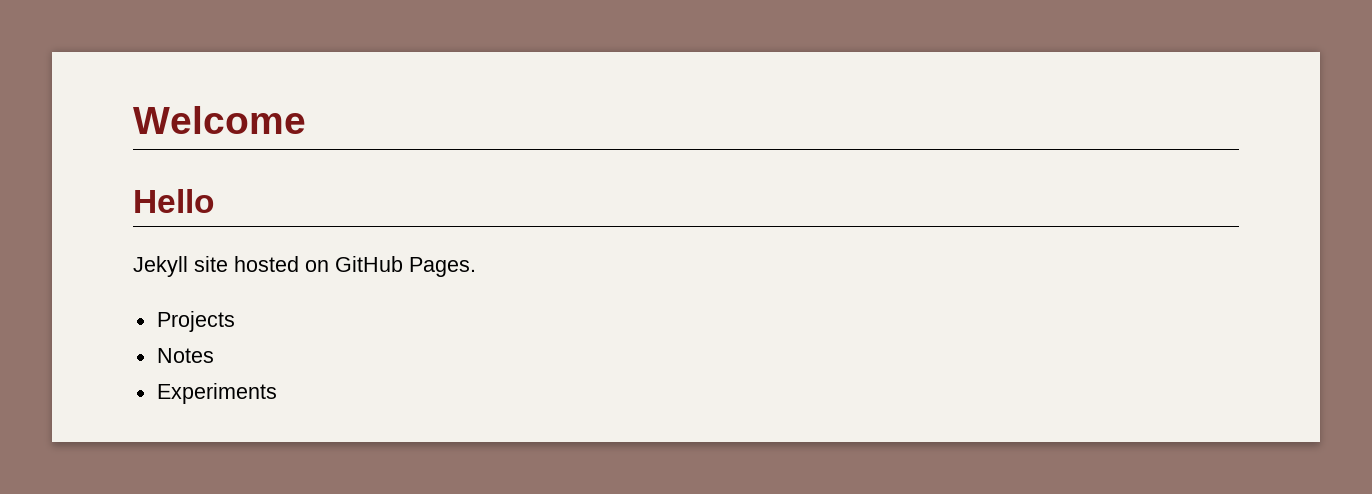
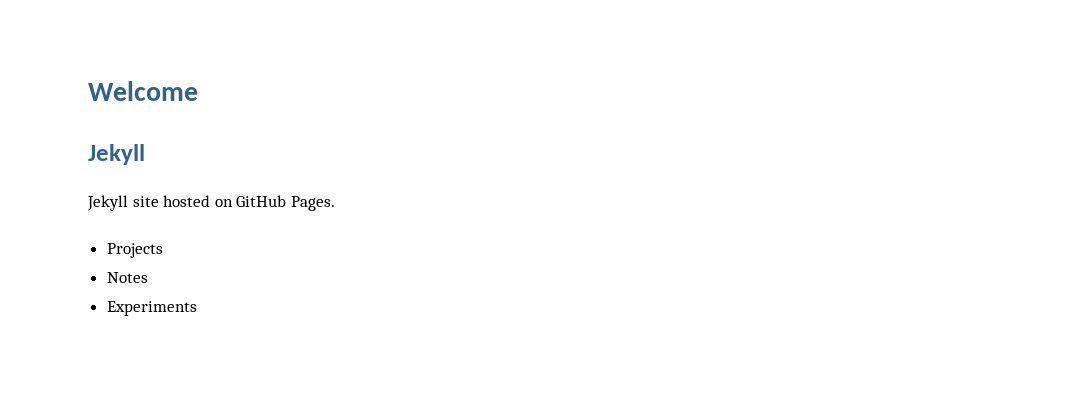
  Welcome
- Hello
+ Jekyll

